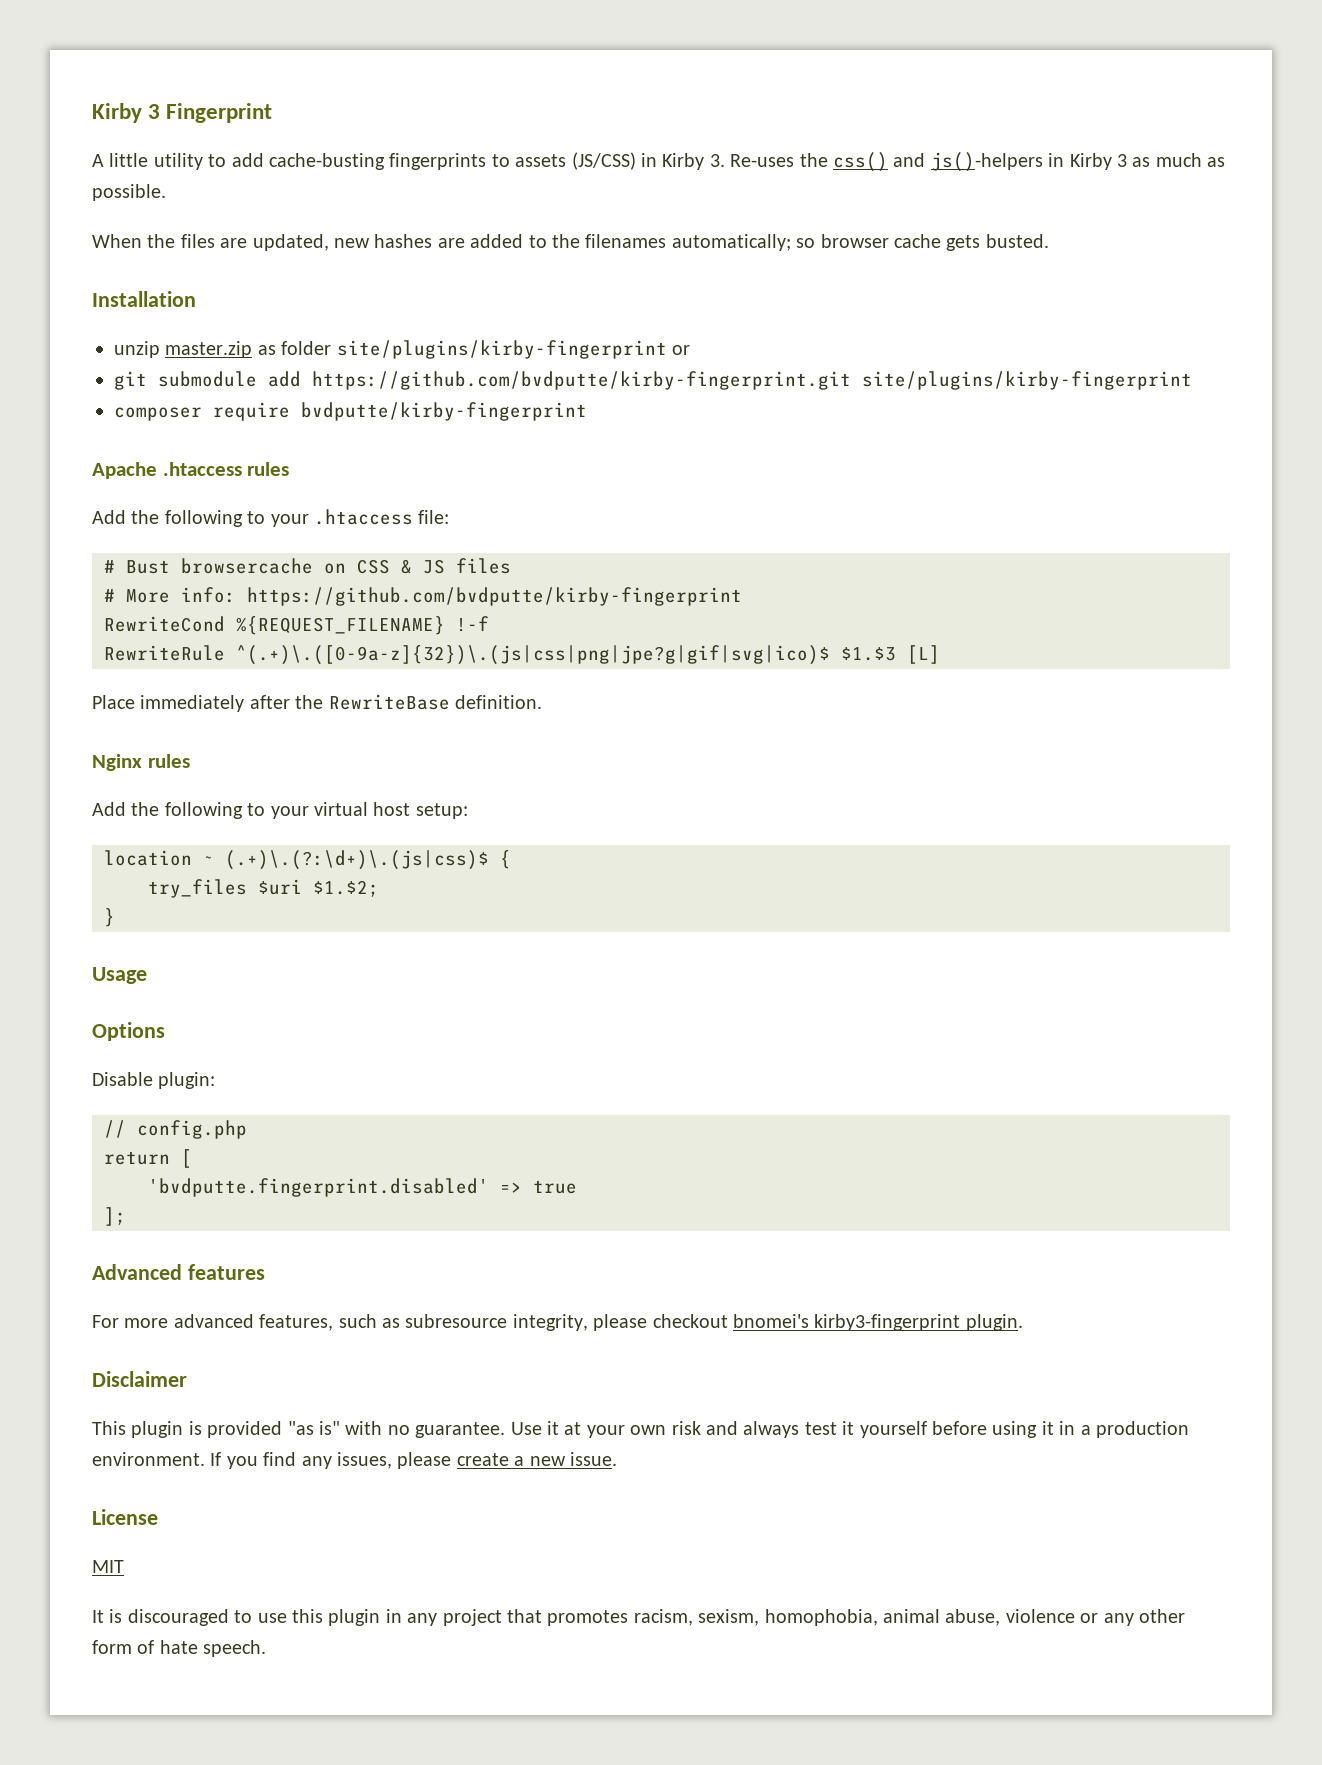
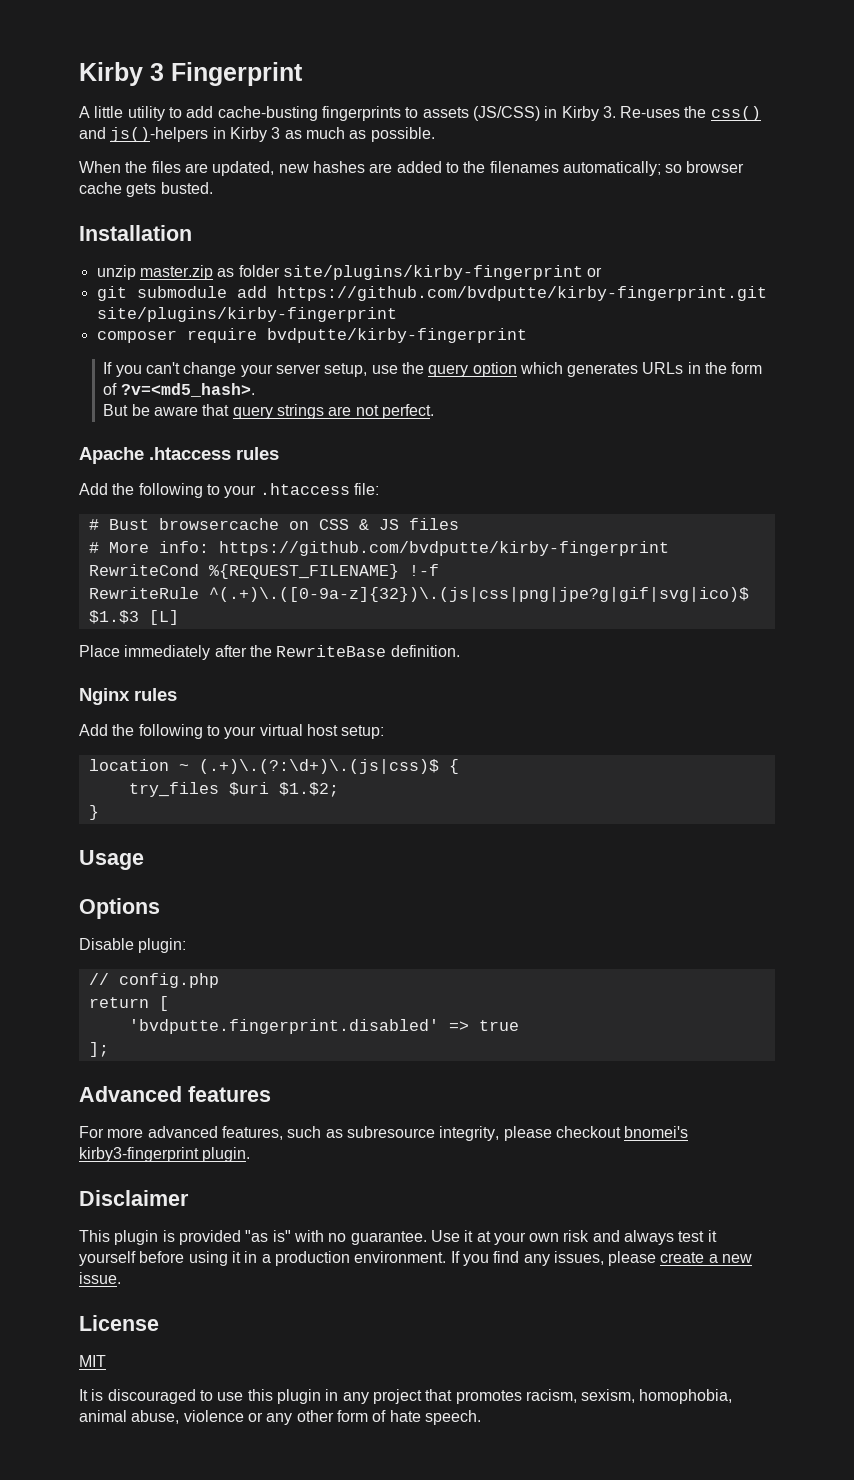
+ If you can't change your server setup, use the query option which generates URLs in the form of ?v=<md5_hash>.
+ But be aware that query strings are not perfect.

